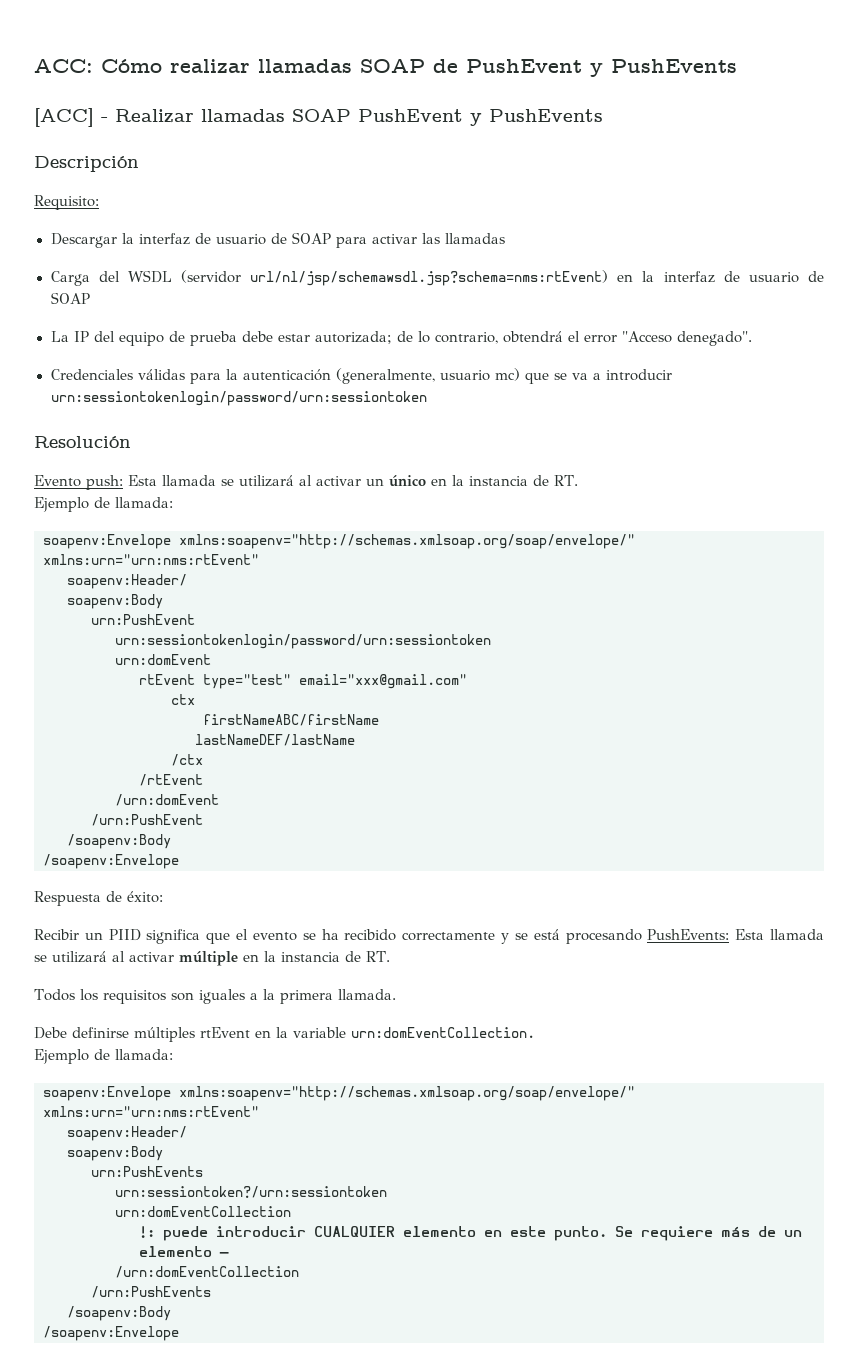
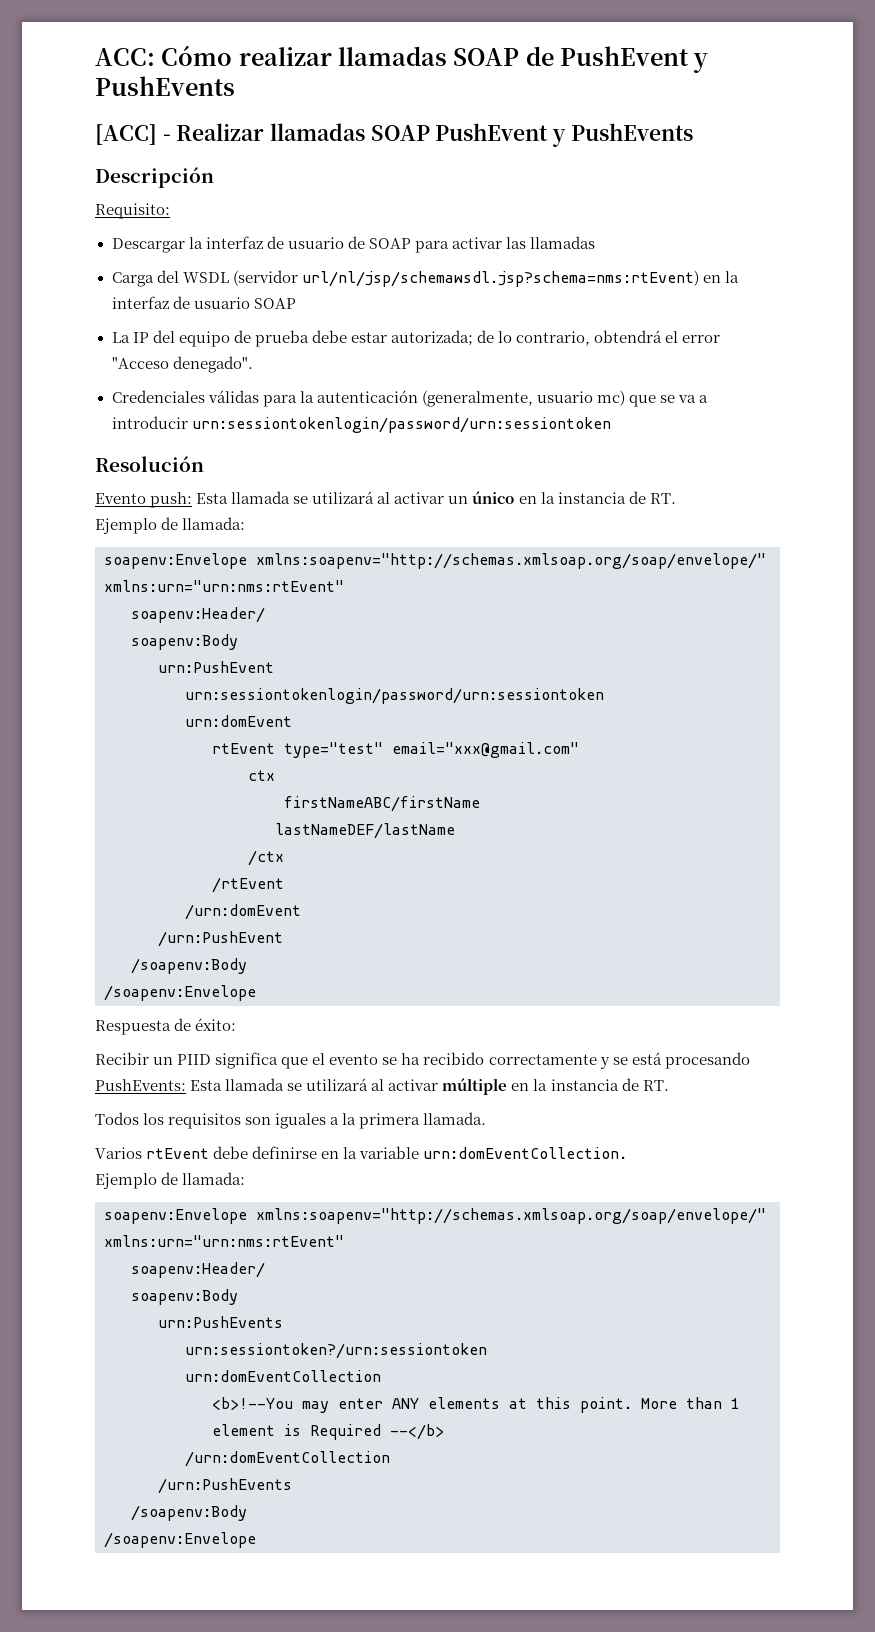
- Carga del WSDL (servidor url/nl/jsp/schemawsdl.jsp?schema=nms:rtEvent) en la interfaz de usuario de SOAP
+ Carga del WSDL (servidor url/nl/jsp/schemawsdl.jsp?schema=nms:rtEvent) en la interfaz de usuario SOAP
- Debe definirse múltiples rtEvent en la variable urn:domEventCollection.
+ Varios rtEvent debe definirse en la variable urn:domEventCollection.
- !: puede introducir CUALQUIER elemento en este punto. Se requiere más de un elemento —
+ <b>!--You may enter ANY elements at this point. More than 1 element is Required --</b>

